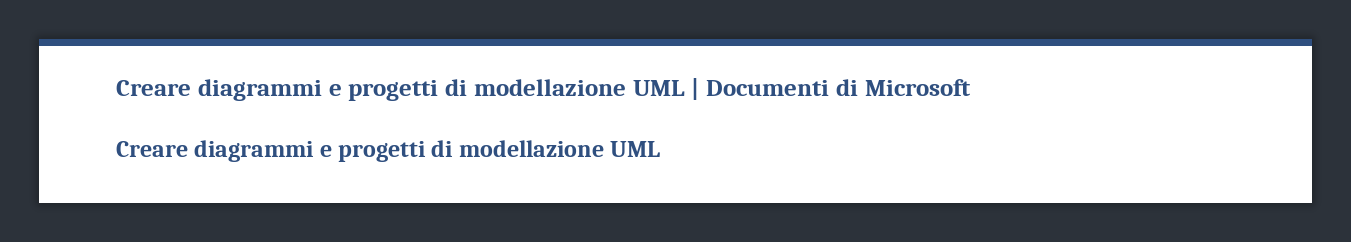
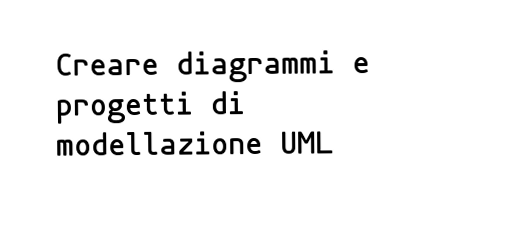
- Creare diagrammi e progetti di modellazione UML | Documenti di Microsoft

